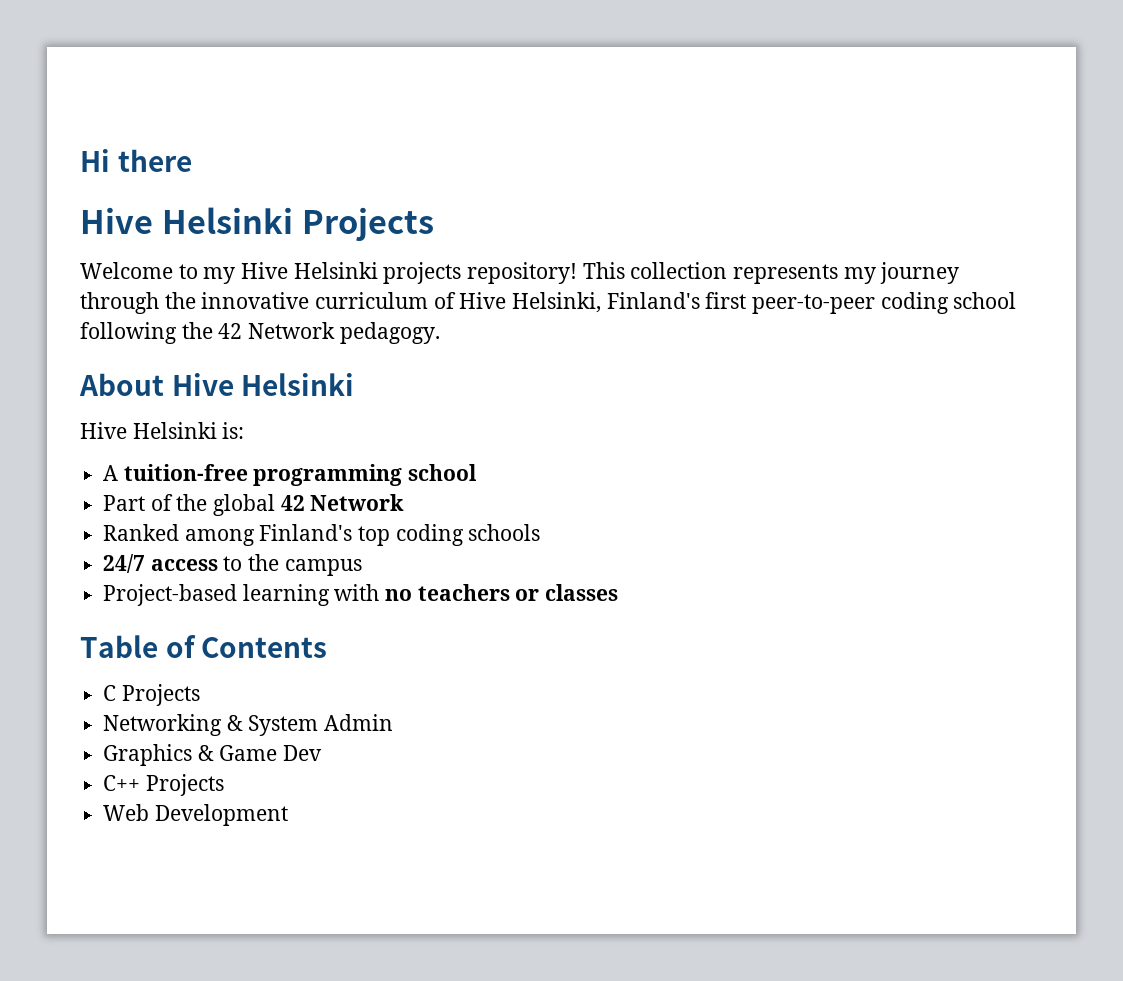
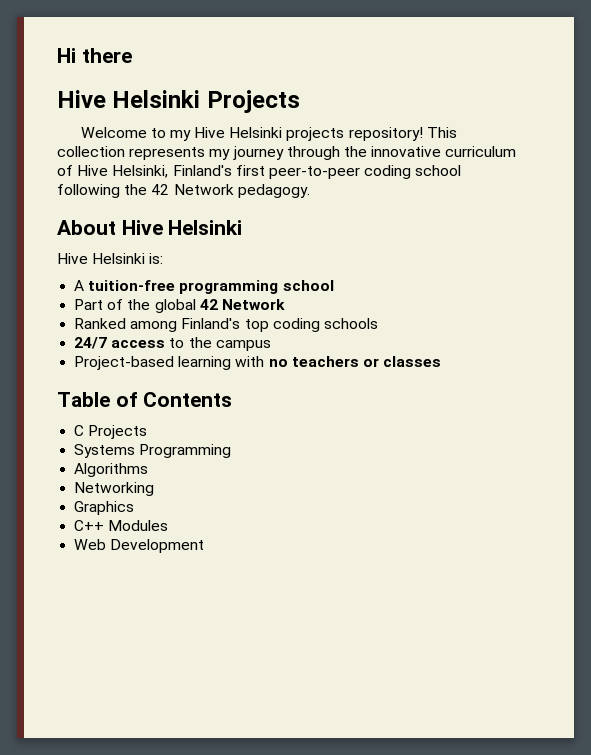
- Networking & System Admin
- Graphics & Game Dev
+ Systems Programming
+ Algorithms
+ Networking
+ Graphics
- C++ Projects
+ C++ Modules

